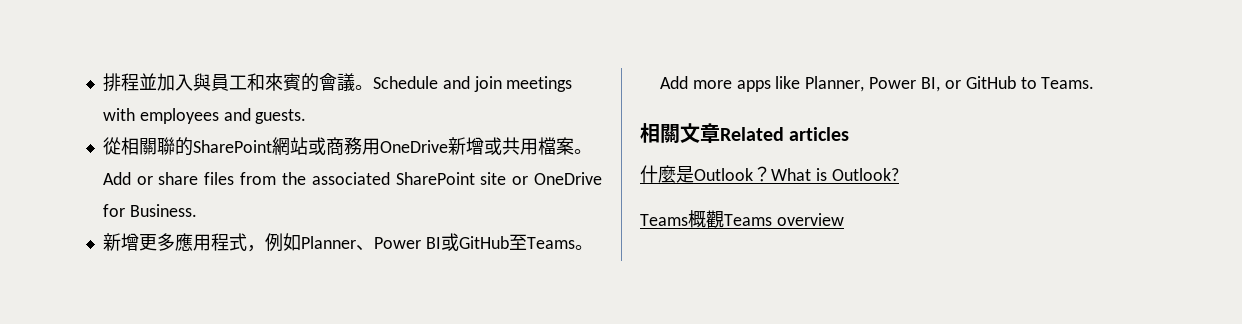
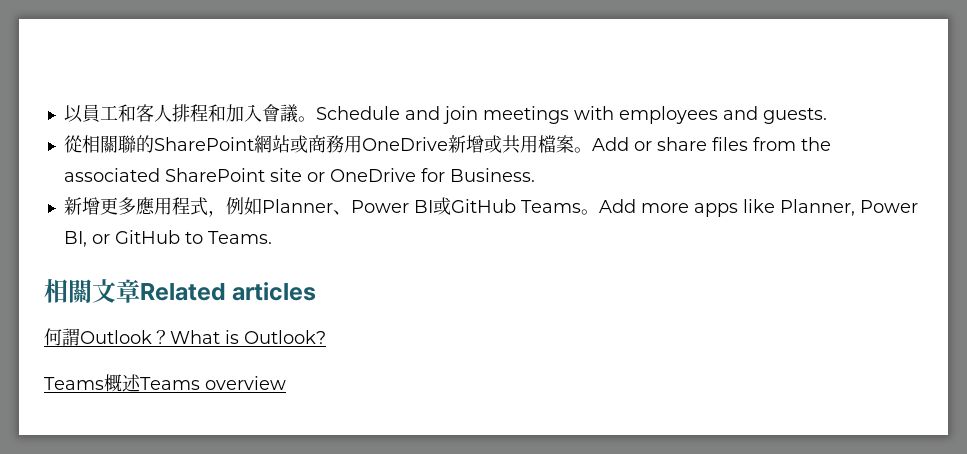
- 排程並加入與員工和來賓的會議。
+ 以員工和客人排程和加入會議。
- 新增更多應用程式，例如Planner、Power BI或GitHub至Teams。
+ 新增更多應用程式，例如Planner、Power BI或GitHub Teams。
- 什麼是Outlook？
+ 何謂Outlook？
- Teams概觀Teams overview
+ Teams概述Teams overview

